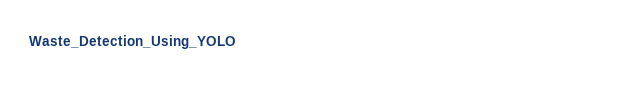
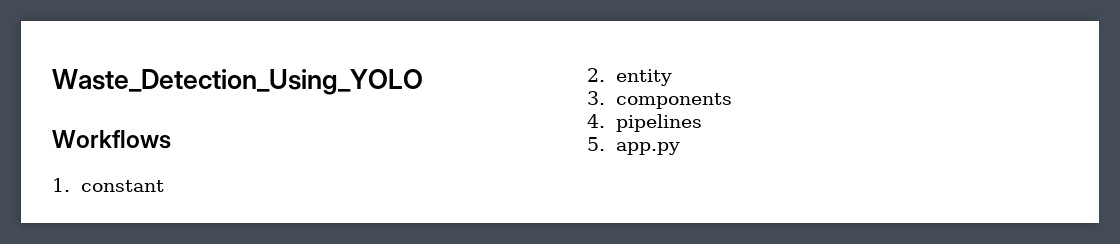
+ Workflows
+ 1. constant
+ 2. entity
+ 3. components
+ 4. pipelines
+ 5. app.py

